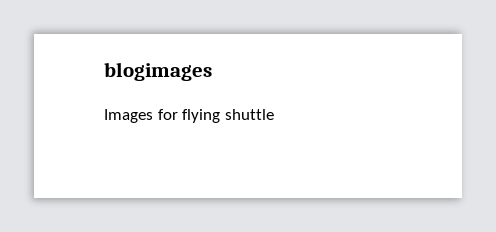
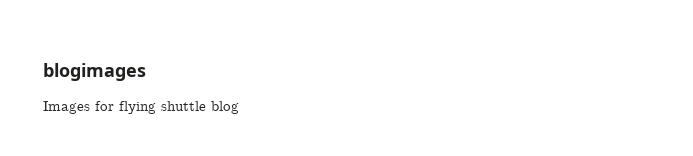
- Images for flying shuttle
+ Images for flying shuttle blog

